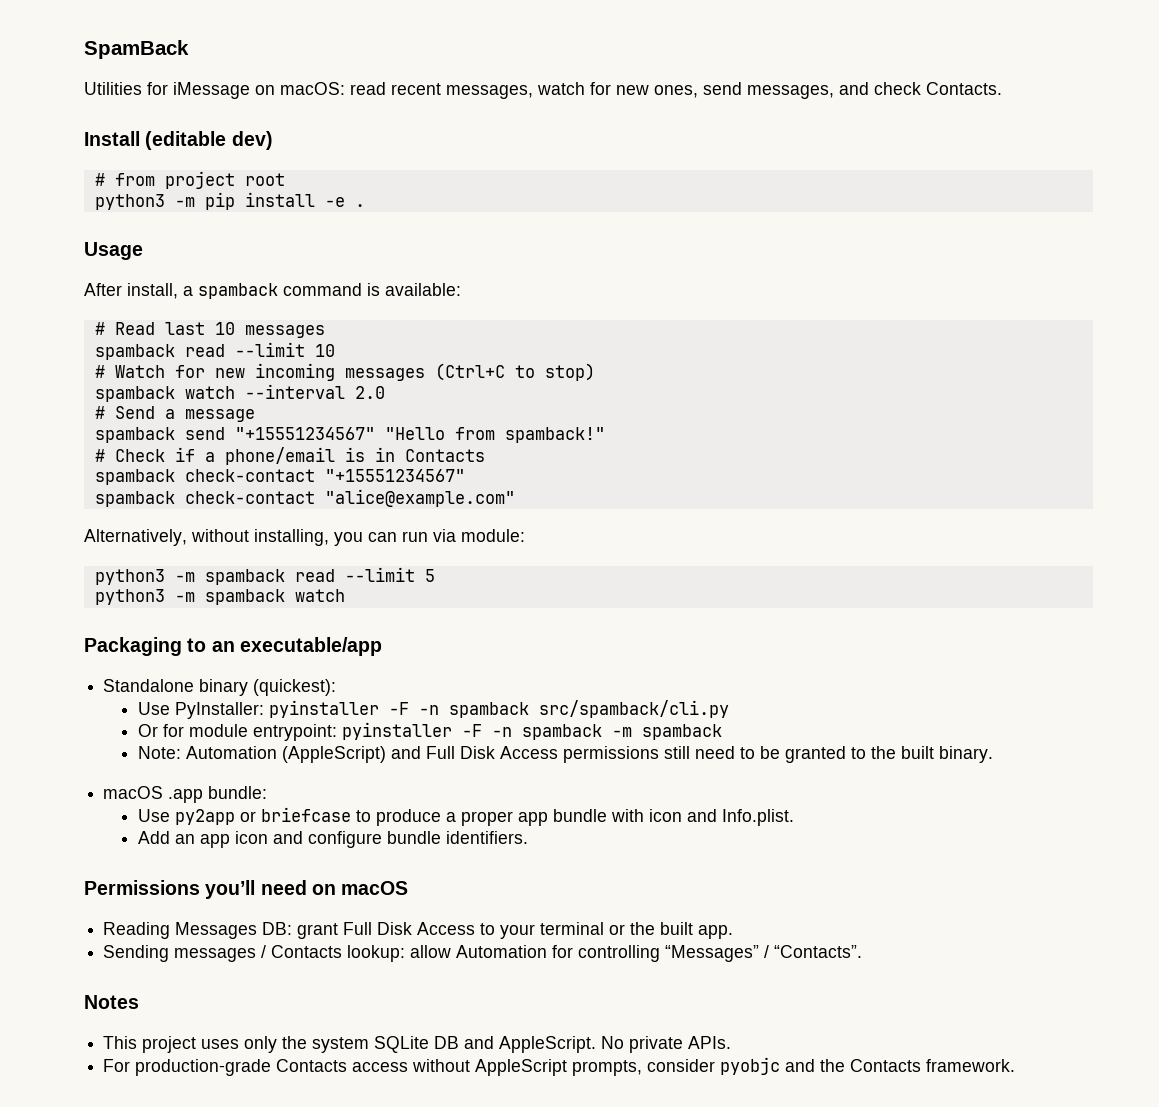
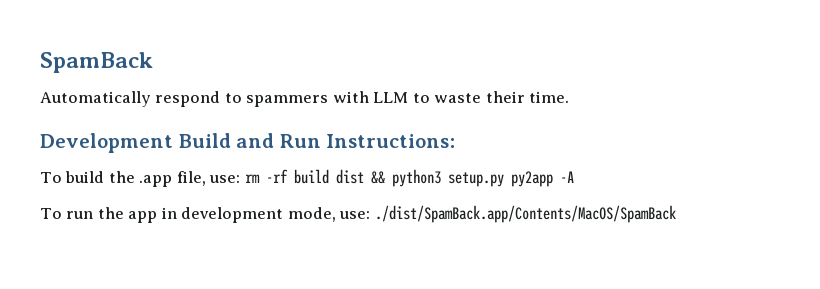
- Utilities for iMessage on macOS: read recent messages, watch for new ones, send messages, and check Contacts.
- Install (editable dev)
- # from project root
- python3 -m pip install -e .
- Usage
- After install, a spamback command is available:
- # Read last 10 messages
- spamback read --limit 10
- # Watch for new incoming messages (Ctrl+C to stop)
- spamback watch --interval 2.0
- # Send a message
- spamback send "+15551234567" "Hello from spamback!"
- # Check if a phone/email is in Contacts
- spamback check-contact "+15551234567"
- spamback check-contact "alice@example.com"
- Alternatively, without installing, you can run via module:
- python3 -m spamback read --limit 5
- python3 -m spamback watch
- Packaging to an executable/app
- Standalone binary (quickest):
- Use PyInstaller: pyinstaller -F -n spamback src/spamback/cli.py
- Or for module entrypoint: pyinstaller -F -n spamback -m spamback
- Note: Automation (AppleScript) and Full Disk Access permissions still need to be granted to the built binary.
- macOS .app bundle:
- Use py2app or briefcase to produce a proper app bundle with icon and Info.plist.
- Add an app icon and configure bundle identifiers.
- Permissions you’ll need on macOS
- Reading Messages DB: grant Full Disk Access to your terminal or the built app.
- Sending messages / Contacts lookup: allow Automation for controlling “Messages” / “Contacts”.
- Notes
- This project uses only the system SQLite DB and AppleScript. No private APIs.
- For production-grade Contacts access without AppleScript prompts, consider pyobjc and the Contacts framework.
+ Automatically respond to spammers with LLM to waste their time.
+ Development Build and Run Instructions:
+ To build the .app file, use: rm -rf build dist && python3 setup.py py2app -A
+ To run the app in development mode, use: ./dist/SpamBack.app/Contents/MacOS/SpamBack

